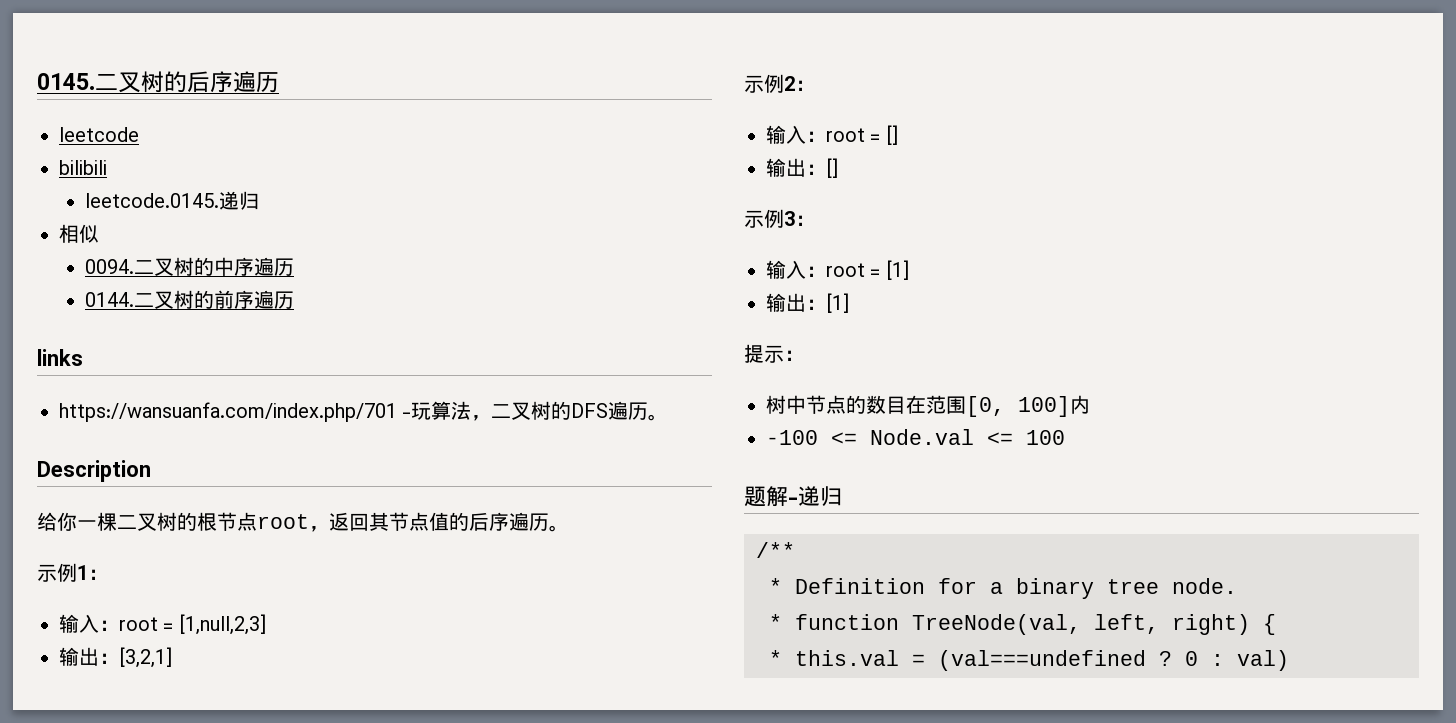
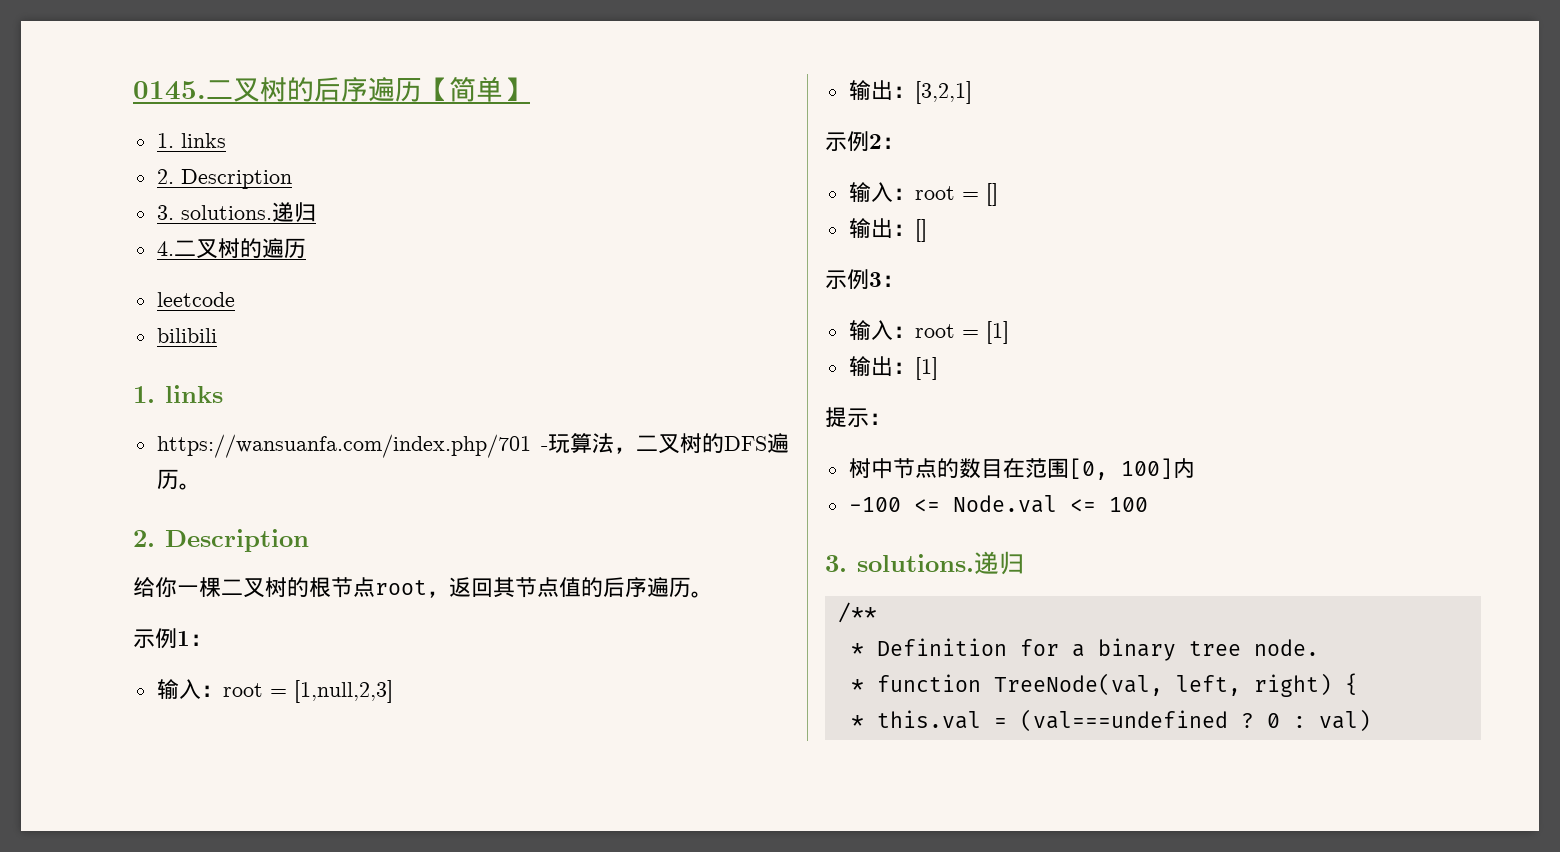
- 二叉树的后序遍历
+ 二叉树的后序遍历【简单】
+ 1. links
+ 2. Description
+ 3. solutions.递归
+ 4.二叉树的遍历
  leetcode
  bilibili
- leetcode.0145.递归
- 相似
- 0094.二叉树的中序遍历
- 0144.二叉树的前序遍历
- links
+ 1. links
  https://wansuanfa.com/index.php/701 -玩算法，二叉树的DFS遍历。
- Description
+ 2. Description
  -100 <= Node.val <= 100
- 题解-递归
+ 3. solutions.递归

